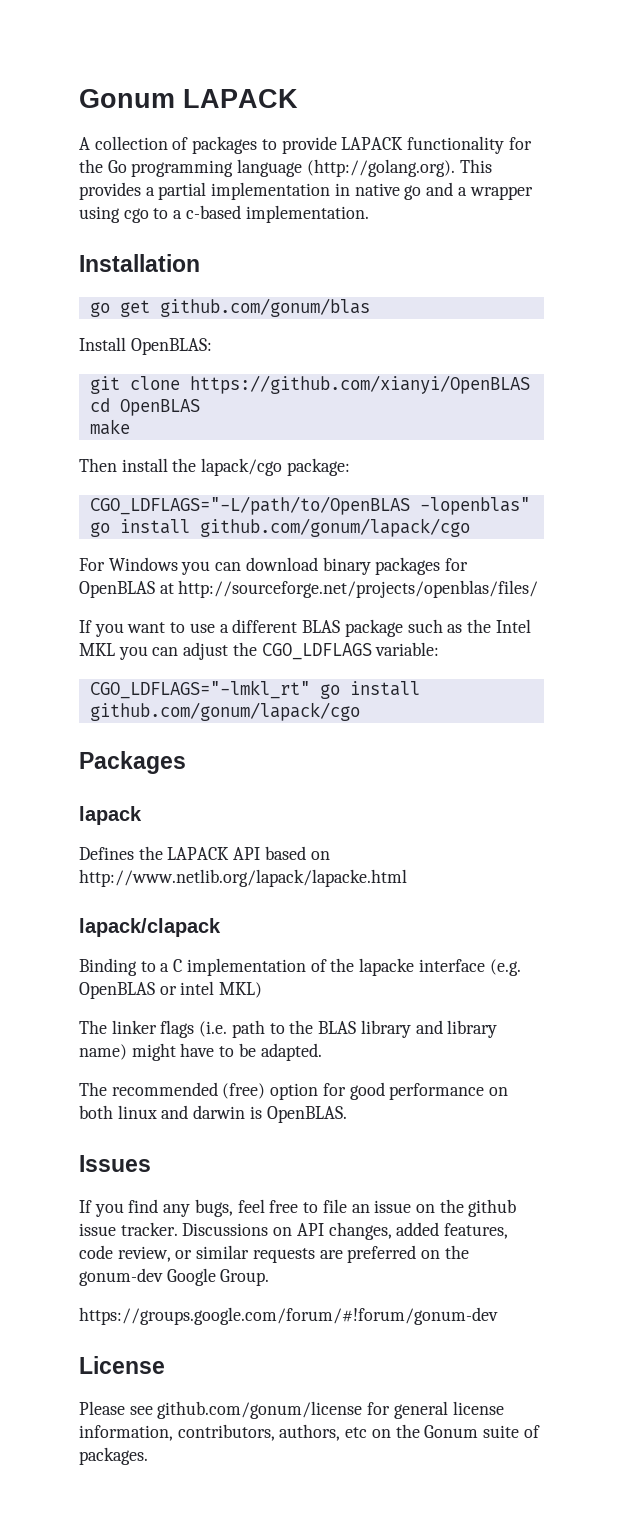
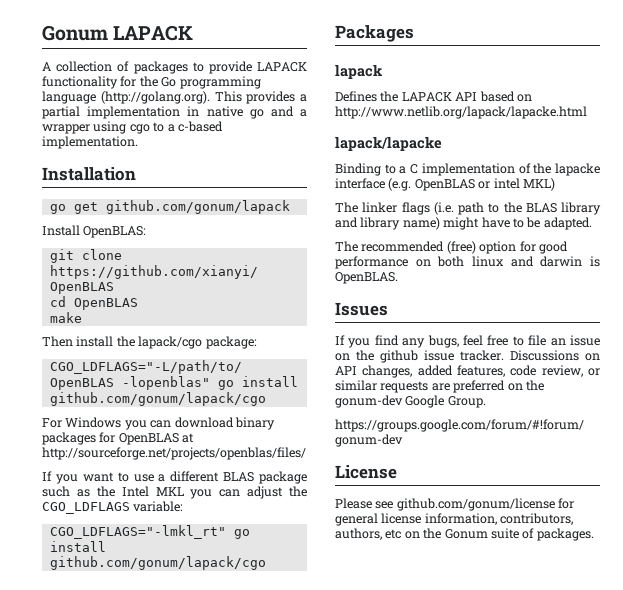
- go get github.com/gonum/blas
+ go get github.com/gonum/lapack
- lapack/clapack
+ lapack/lapacke

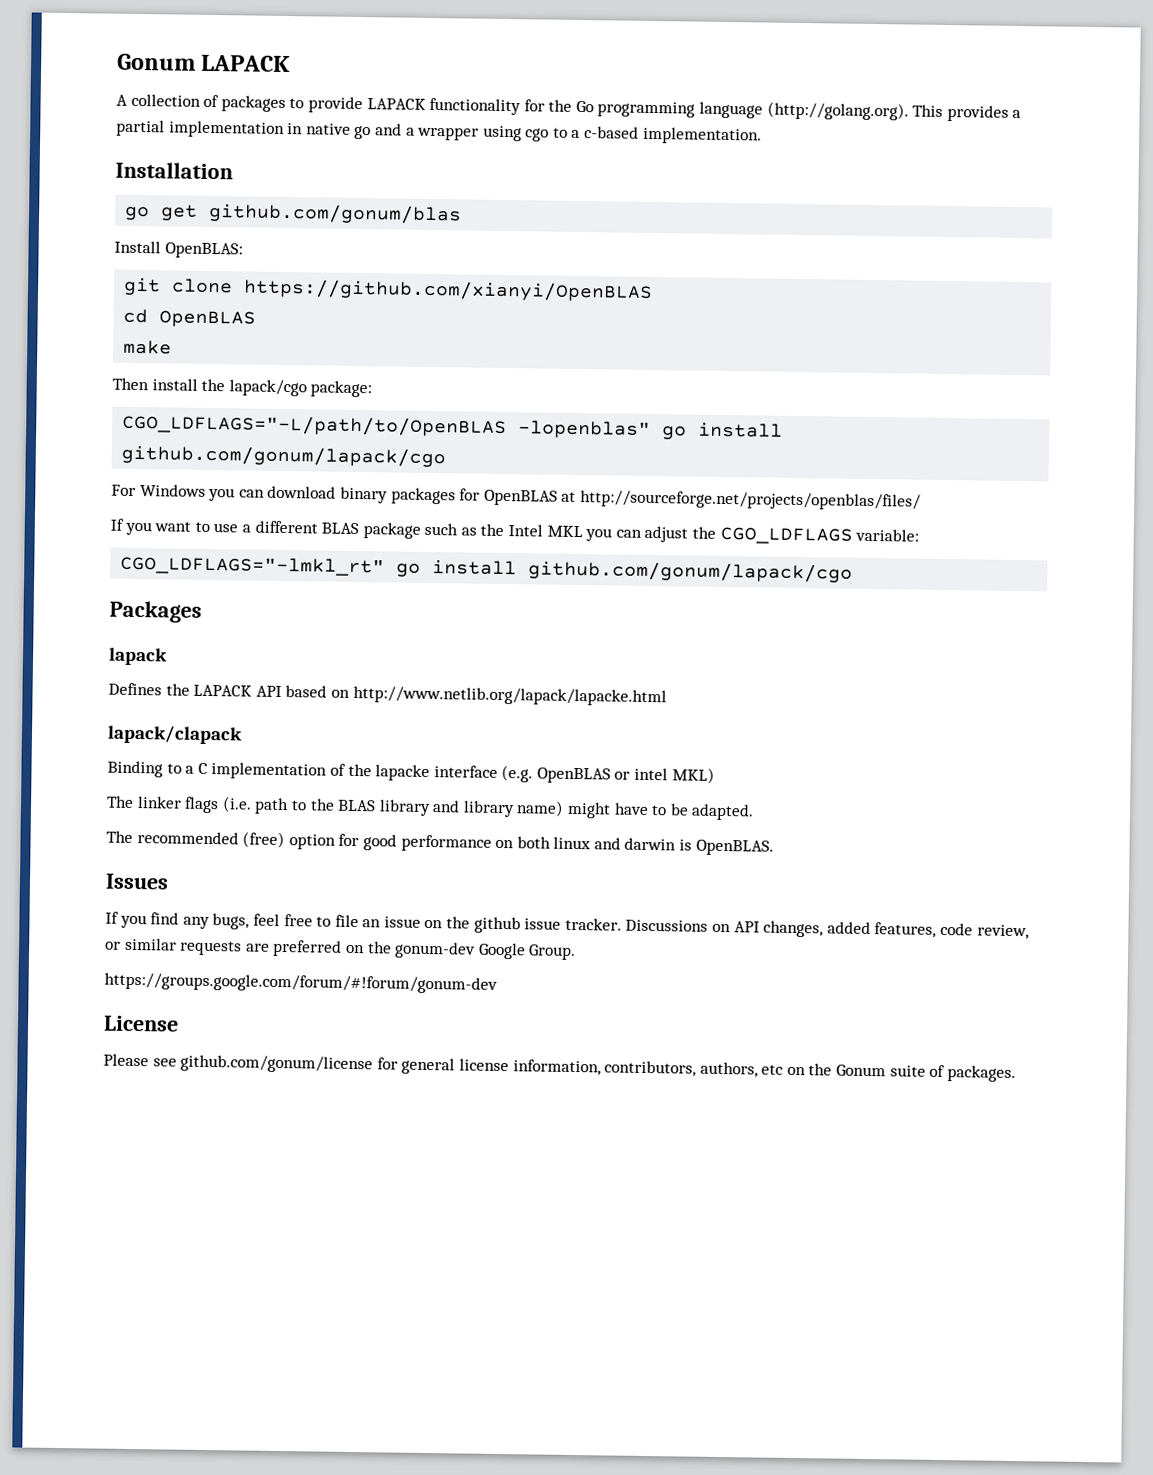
- go get github.com/gonum/lapack
+ go get github.com/gonum/blas
- lapack/lapacke
+ lapack/clapack

